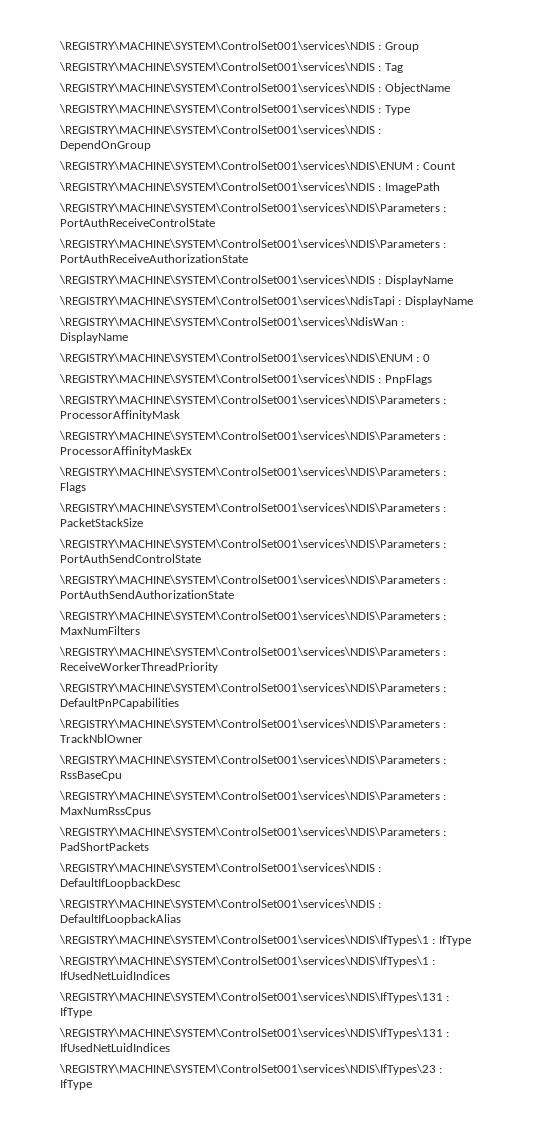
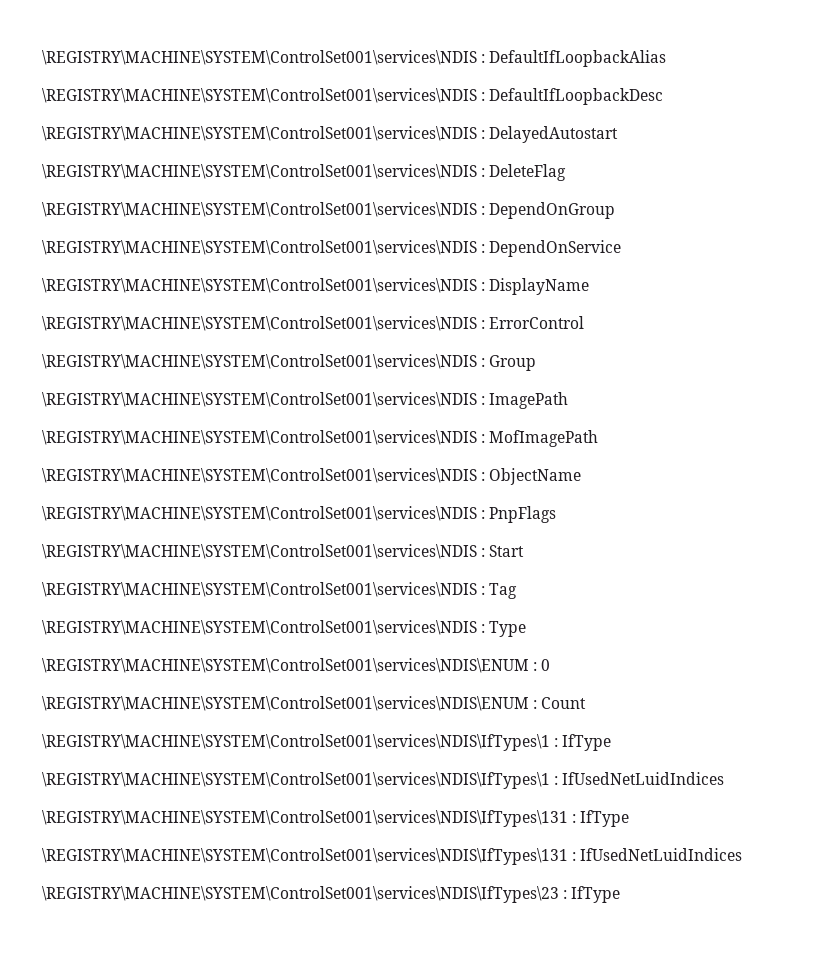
+ \REGISTRY\MACHINE\SYSTEM\ControlSet001\services\NDIS : DefaultIfLoopbackAlias
+ \REGISTRY\MACHINE\SYSTEM\ControlSet001\services\NDIS : DefaultIfLoopbackDesc
+ \REGISTRY\MACHINE\SYSTEM\ControlSet001\services\NDIS : DelayedAutostart
+ \REGISTRY\MACHINE\SYSTEM\ControlSet001\services\NDIS : DeleteFlag
+ \REGISTRY\MACHINE\SYSTEM\ControlSet001\services\NDIS : DependOnGroup
+ \REGISTRY\MACHINE\SYSTEM\ControlSet001\services\NDIS : DependOnService
+ \REGISTRY\MACHINE\SYSTEM\ControlSet001\services\NDIS : DisplayName
+ \REGISTRY\MACHINE\SYSTEM\ControlSet001\services\NDIS : ErrorControl
  \REGISTRY\MACHINE\SYSTEM\ControlSet001\services\NDIS : Group
+ \REGISTRY\MACHINE\SYSTEM\ControlSet001\services\NDIS : ImagePath
+ \REGISTRY\MACHINE\SYSTEM\ControlSet001\services\NDIS : MofImagePath
+ \REGISTRY\MACHINE\SYSTEM\ControlSet001\services\NDIS : ObjectName
+ \REGISTRY\MACHINE\SYSTEM\ControlSet001\services\NDIS : PnpFlags
+ \REGISTRY\MACHINE\SYSTEM\ControlSet001\services\NDIS : Start
- \REGISTRY\MACHINE\SYSTEM\ControlSet001\services\NDIS : ObjectName
- \REGISTRY\MACHINE\SYSTEM\ControlSet001\services\NDIS : DependOnGroup
+ \REGISTRY\MACHINE\SYSTEM\ControlSet001\services\NDIS\ENUM : 0
  \REGISTRY\MACHINE\SYSTEM\ControlSet001\services\NDIS\ENUM : Count
- \REGISTRY\MACHINE\SYSTEM\ControlSet001\services\NDIS : ImagePath
- \REGISTRY\MACHINE\SYSTEM\ControlSet001\services\NDIS\Parameters : PortAuthReceiveControlState
- \REGISTRY\MACHINE\SYSTEM\ControlSet001\services\NDIS\Parameters : PortAuthReceiveAuthorizationState
- \REGISTRY\MACHINE\SYSTEM\ControlSet001\services\NDIS : DisplayName
- \REGISTRY\MACHINE\SYSTEM\ControlSet001\services\NdisTapi : DisplayName
- \REGISTRY\MACHINE\SYSTEM\ControlSet001\services\NdisWan : DisplayName
- \REGISTRY\MACHINE\SYSTEM\ControlSet001\services\NDIS\ENUM : 0
- \REGISTRY\MACHINE\SYSTEM\ControlSet001\services\NDIS : PnpFlags
- \REGISTRY\MACHINE\SYSTEM\ControlSet001\services\NDIS\Parameters : ProcessorAffinityMask
- \REGISTRY\MACHINE\SYSTEM\ControlSet001\services\NDIS\Parameters : ProcessorAffinityMaskEx
- \REGISTRY\MACHINE\SYSTEM\ControlSet001\services\NDIS\Parameters : Flags
- \REGISTRY\MACHINE\SYSTEM\ControlSet001\services\NDIS\Parameters : PacketStackSize
- \REGISTRY\MACHINE\SYSTEM\ControlSet001\services\NDIS\Parameters : PortAuthSendControlState
- \REGISTRY\MACHINE\SYSTEM\ControlSet001\services\NDIS\Parameters : PortAuthSendAuthorizationState
- \REGISTRY\MACHINE\SYSTEM\ControlSet001\services\NDIS\Parameters : MaxNumFilters
- \REGISTRY\MACHINE\SYSTEM\ControlSet001\services\NDIS\Parameters : ReceiveWorkerThreadPriority
- \REGISTRY\MACHINE\SYSTEM\ControlSet001\services\NDIS\Parameters : DefaultPnPCapabilities
- \REGISTRY\MACHINE\SYSTEM\ControlSet001\services\NDIS\Parameters : TrackNblOwner
- \REGISTRY\MACHINE\SYSTEM\ControlSet001\services\NDIS\Parameters : RssBaseCpu
- \REGISTRY\MACHINE\SYSTEM\ControlSet001\services\NDIS\Parameters : MaxNumRssCpus
- \REGISTRY\MACHINE\SYSTEM\ControlSet001\services\NDIS\Parameters : PadShortPackets
- \REGISTRY\MACHINE\SYSTEM\ControlSet001\services\NDIS : DefaultIfLoopbackDesc
- \REGISTRY\MACHINE\SYSTEM\ControlSet001\services\NDIS : DefaultIfLoopbackAlias

